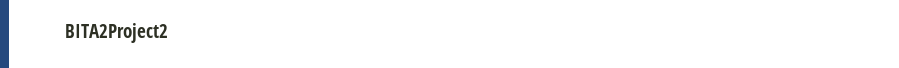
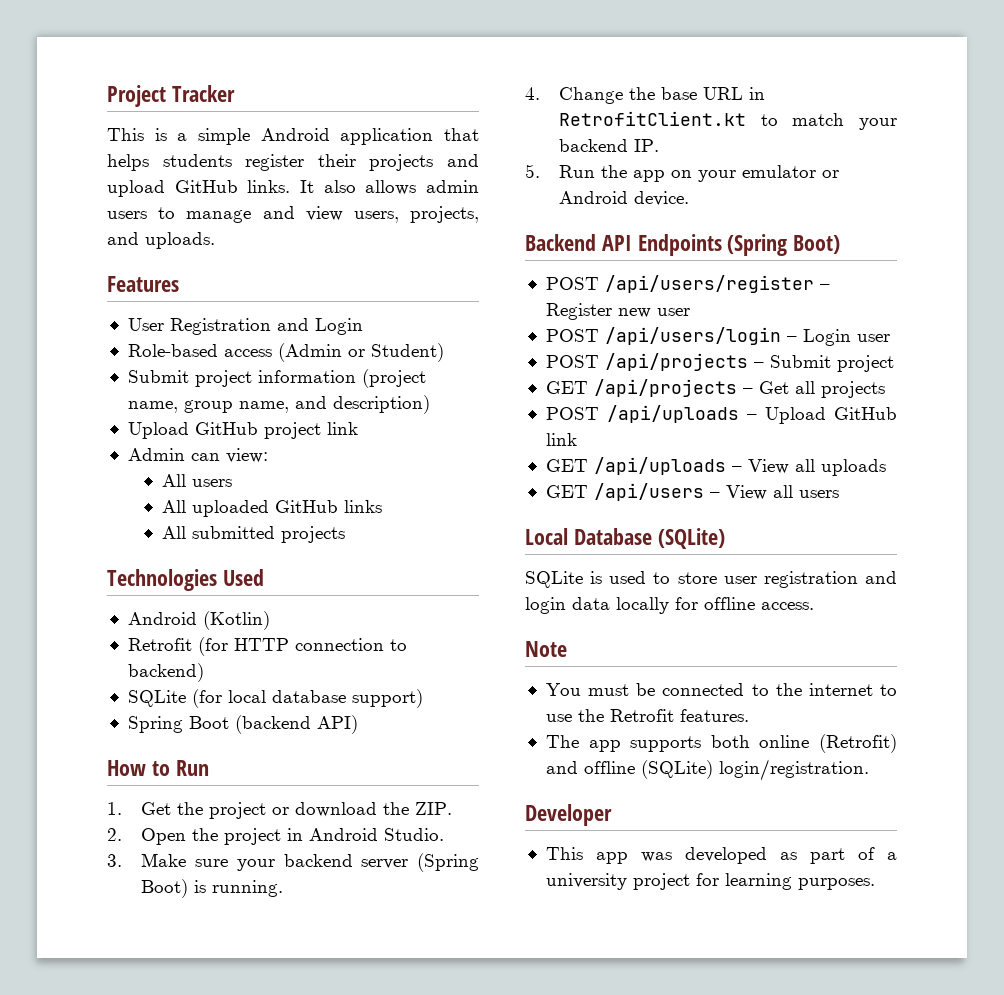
- BITA2Project2
+ Project Tracker
+ This is a simple Android application that helps students register their projects and upload GitHub links. It also allows admin users to manage and view users, projects, and uploads.
+ Features
+ User Registration and Login
+ Role-based access (Admin or Student)
+ Submit project information (project name, group name, and description)
+ Upload GitHub project link
+ Admin can view:
+ All users
+ All uploaded GitHub links
+ All submitted projects
+ Technologies Used
+ Android (Kotlin)
+ Retrofit (for HTTP connection to backend)
+ SQLite (for local database support)
+ Spring Boot (backend API)
+ How to Run
+ 1. Get the project or download the ZIP.
+ 2. Open the project in Android Studio.
+ 3. Make sure your backend server (Spring Boot) is running.
+ 4. Change the base URL in RetrofitClient.kt to match your backend IP.
+ 5. Run the app on your emulator or Android device.
+ Backend API Endpoints (Spring Boot)
+ POST /api/users/register – Register new user
+ POST /api/users/login – Login user
+ POST /api/projects – Submit project
+ GET /api/projects – Get all projects
+ POST /api/uploads – Upload GitHub link
+ GET /api/uploads – View all uploads
+ GET /api/users – View all users
+ Local Database (SQLite)
+ SQLite is used to store user registration and login data locally for offline access.
+ Note
+ You must be connected to the internet to use the Retrofit features.
+ The app supports both online (Retrofit) and offline (SQLite) login/registration.
+ Developer
+ This app was developed as part of a university project for learning purposes.

